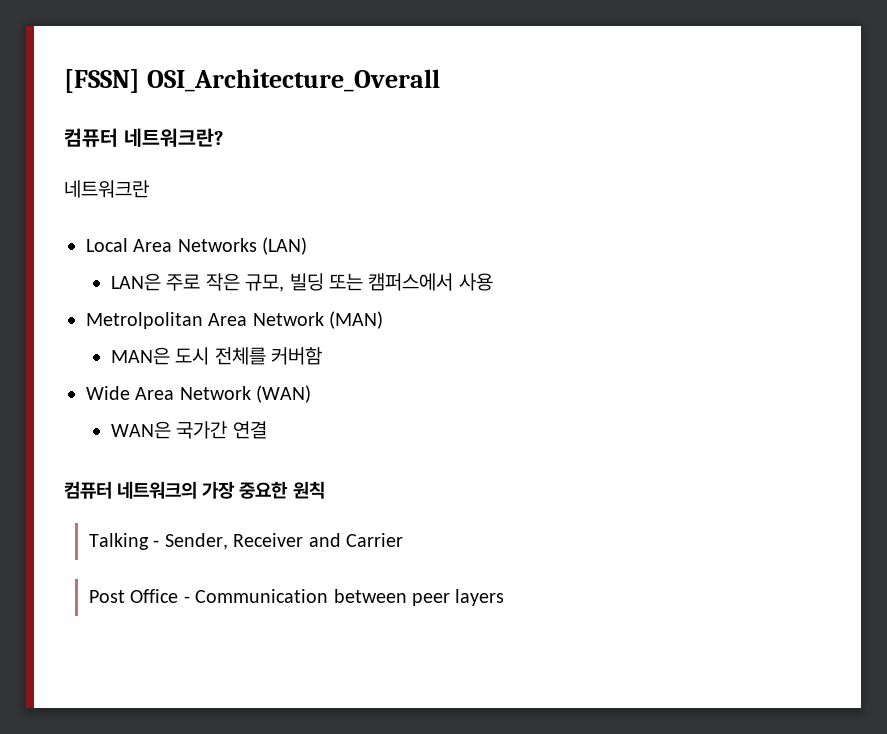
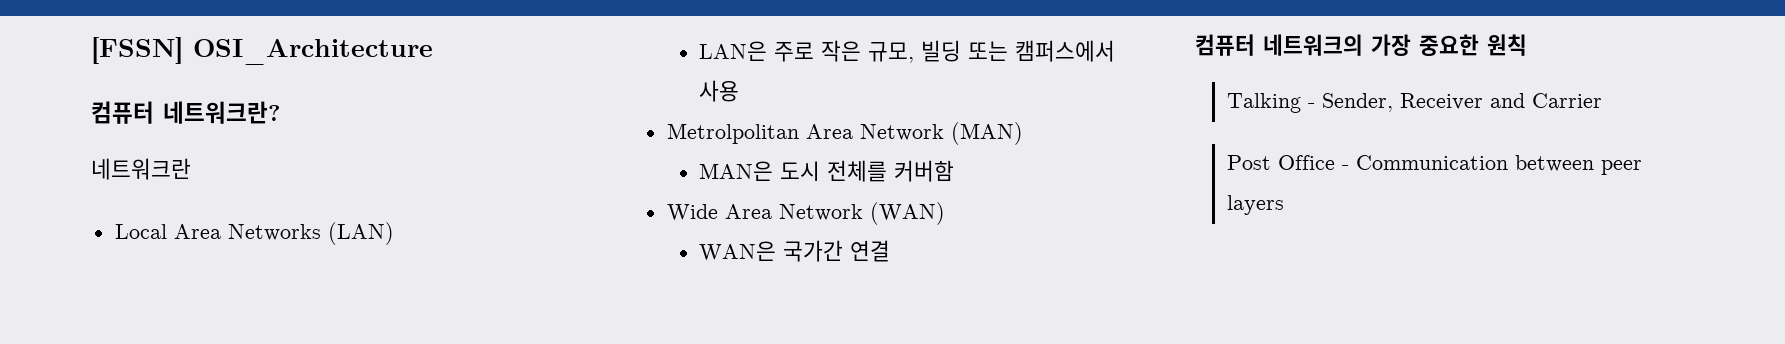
- [FSSN] OSI_Architecture_Overall
+ [FSSN] OSI_Architecture

